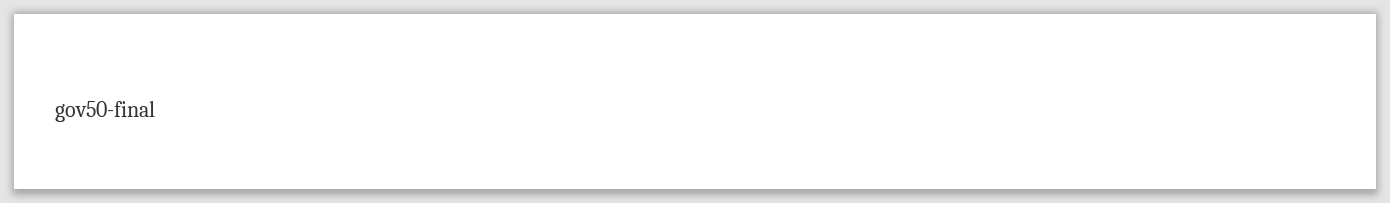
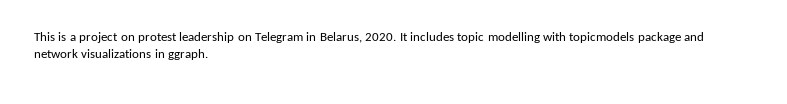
- gov50-final
+ This is a project on protest leadership on Telegram in Belarus, 2020. It includes topic modelling with topicmodels package and network visualizations in ggraph.

